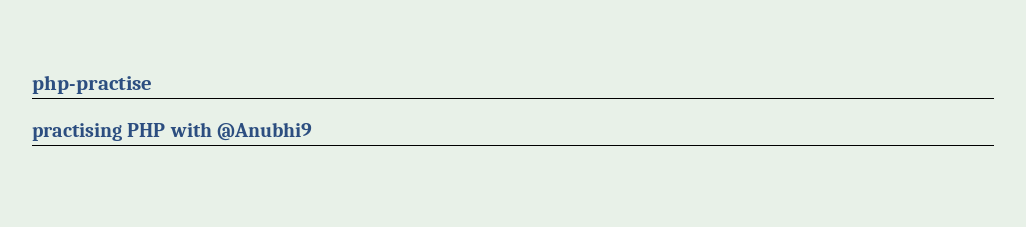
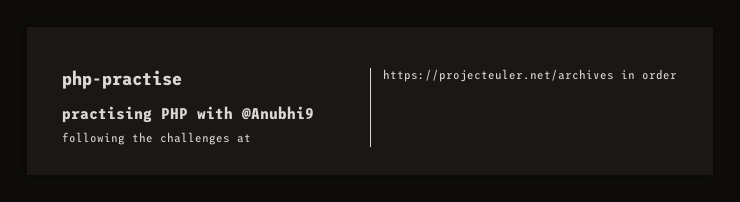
+ following the challenges at https://projecteuler.net/archives in order

